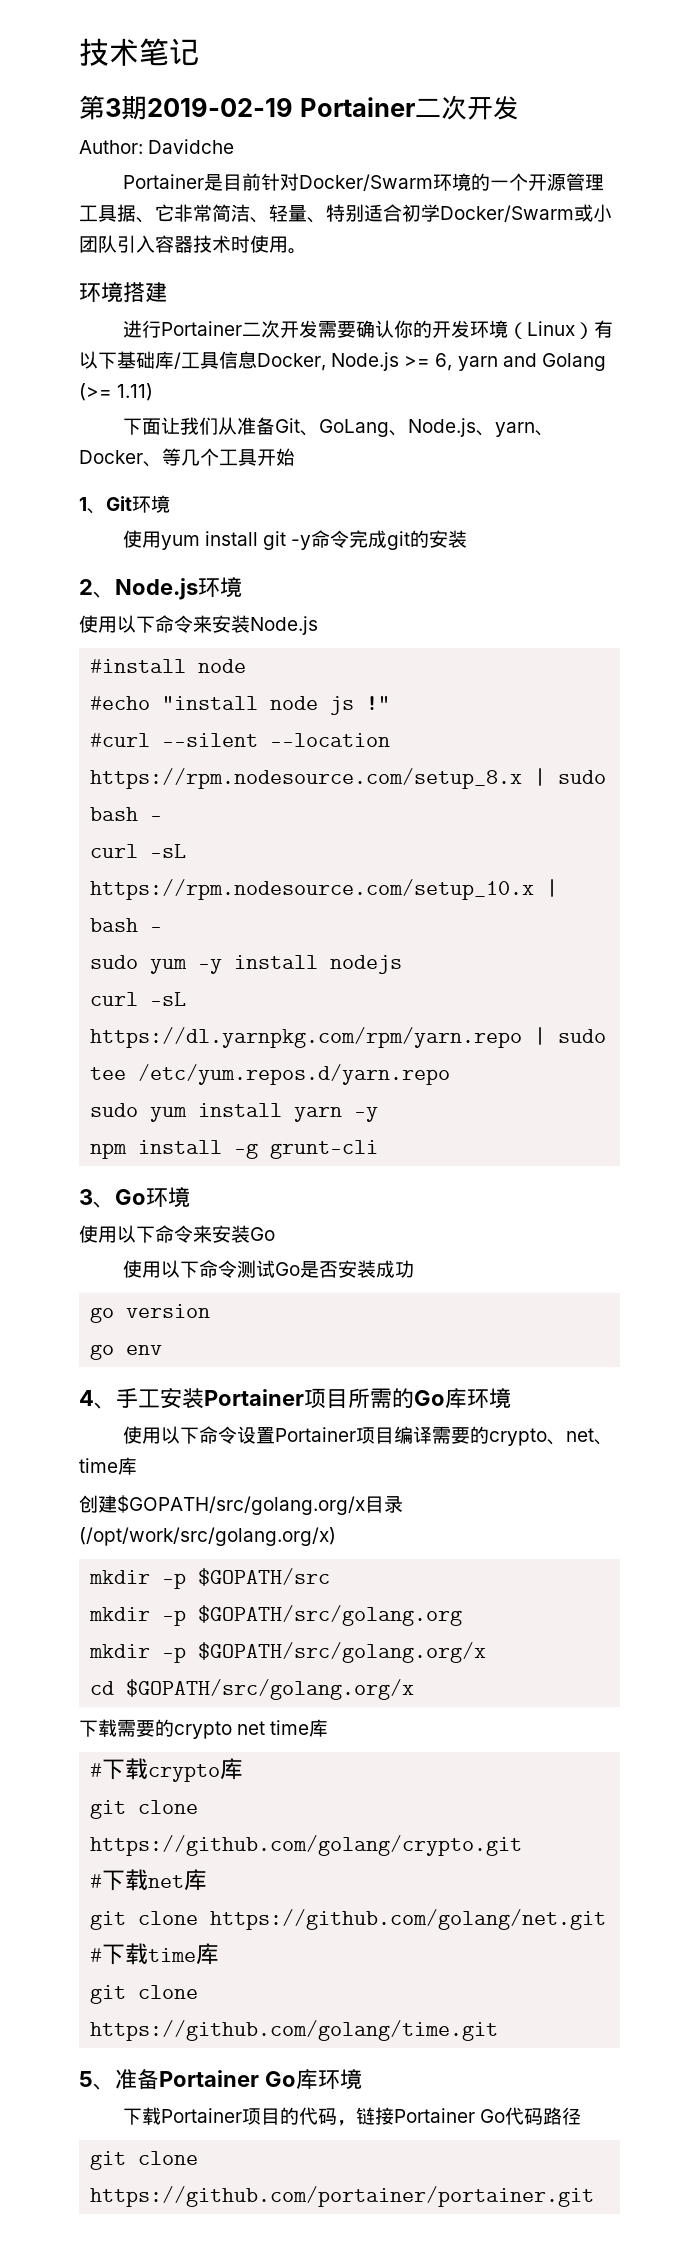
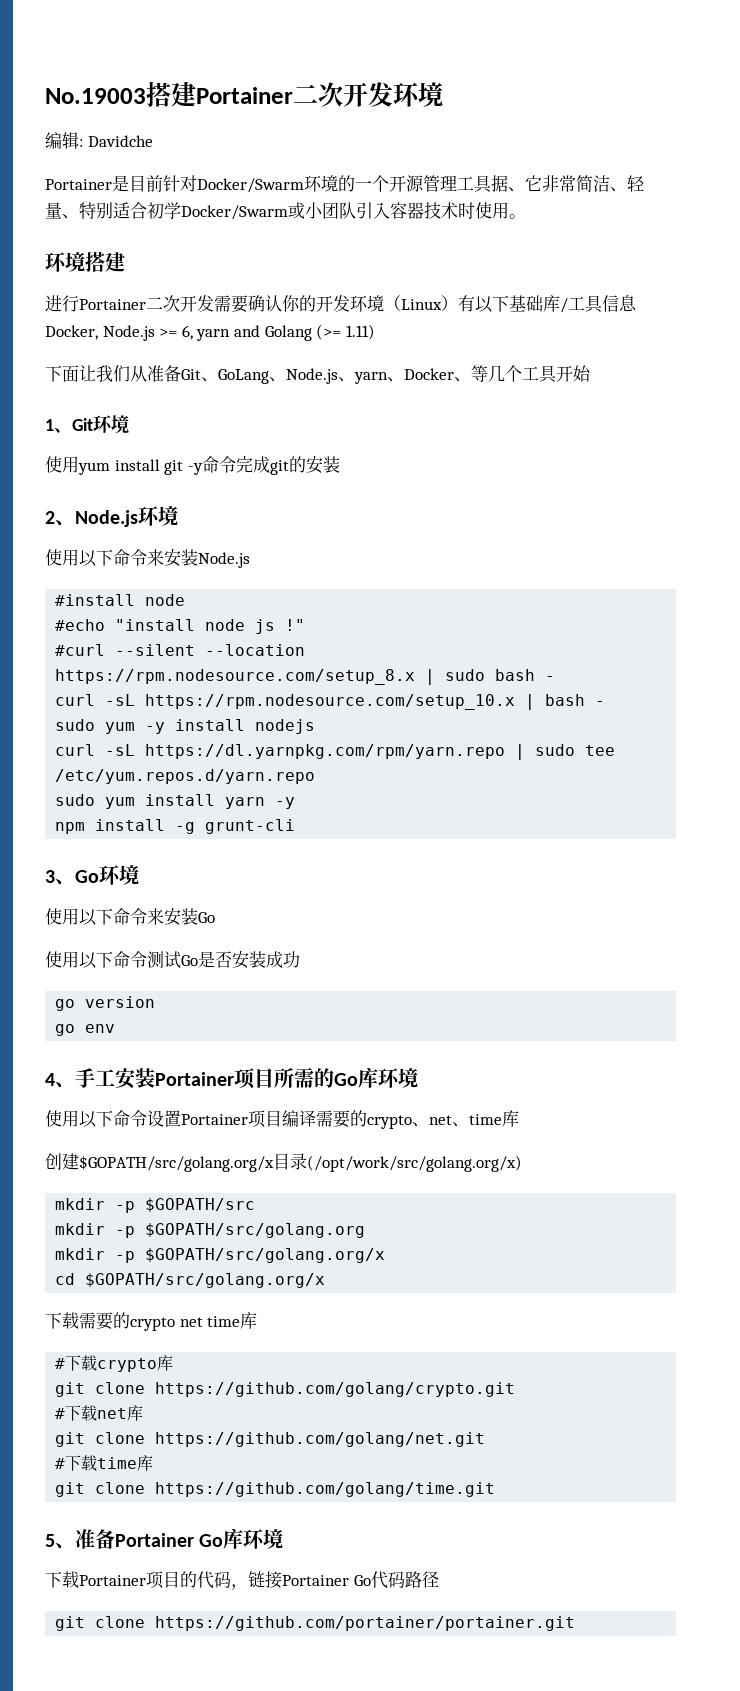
- 技术笔记
- 第3期2019-02-19 Portainer二次开发
- Author: Davidche
+ No.19003搭建Portainer二次开发环境
+ 编辑: Davidche

